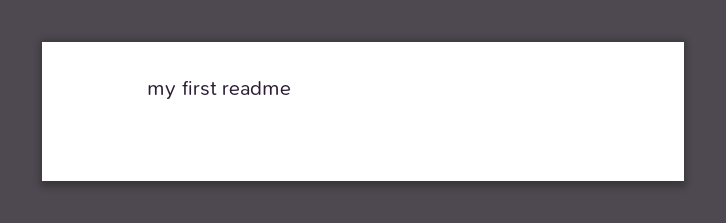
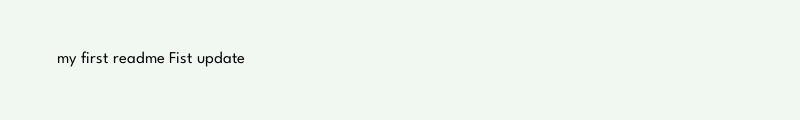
- my first readme
+ my first readme Fist update

